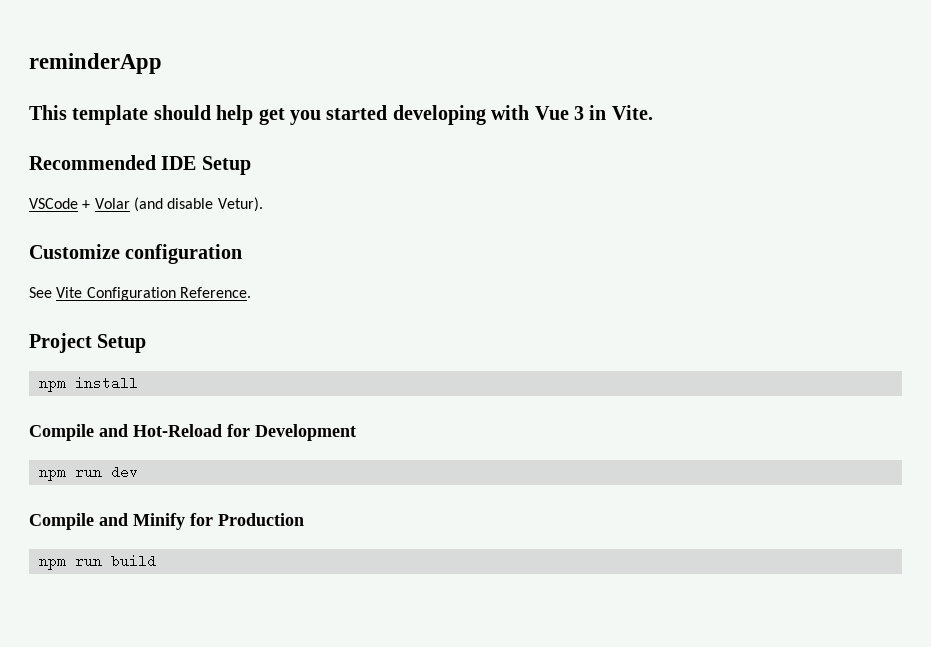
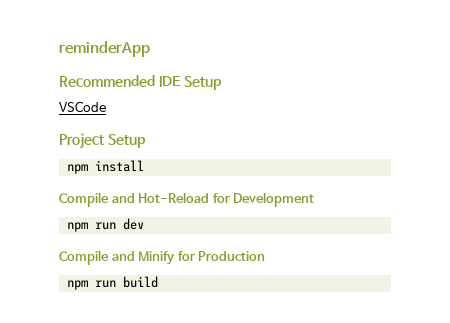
- This template should help get you started developing with Vue 3 in Vite.
  Recommended IDE Setup
- VSCode + Volar (and disable Vetur).
- Customize configuration
- See Vite Configuration Reference.
+ VSCode

